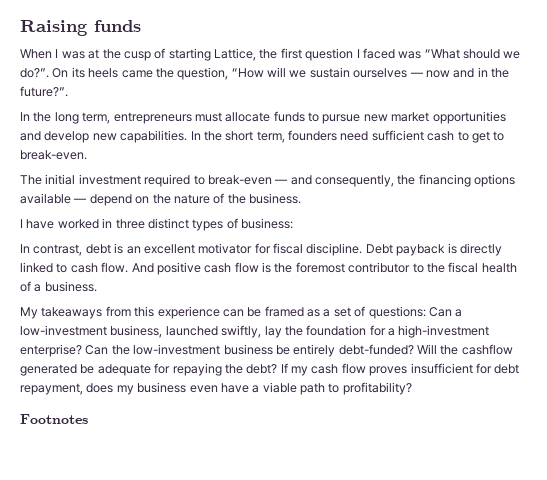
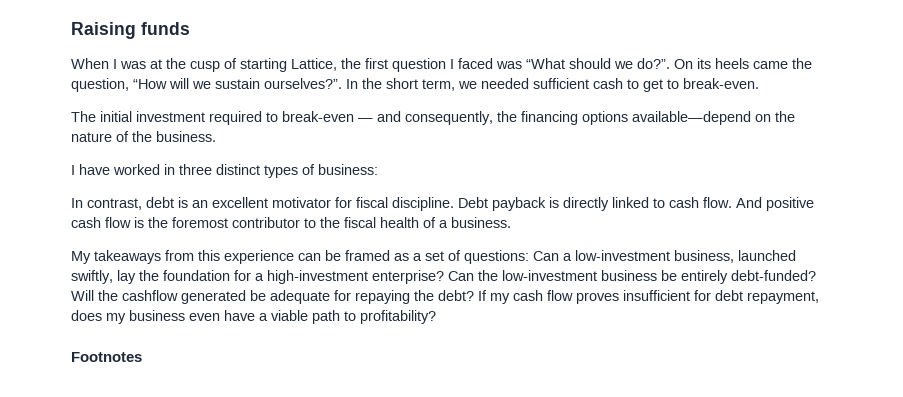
- On its heels came the question, “How will we sustain ourselves — now and in the future?”.
- In the long term, entrepreneurs must allocate funds to pursue new market opportunities and develop new capabilities.
+ On its heels came the question, “How will we sustain ourselves?”.
- In the short term, founders need sufficient cash to get to break-even.
+ In the short term, we needed sufficient cash to get to break-even.
- The initial investment required to break-even — and consequently, the financing options available — depend on the nature of the business.
+ The initial investment required to break-even — and consequently, the financing options available—depend on the nature of the business.

